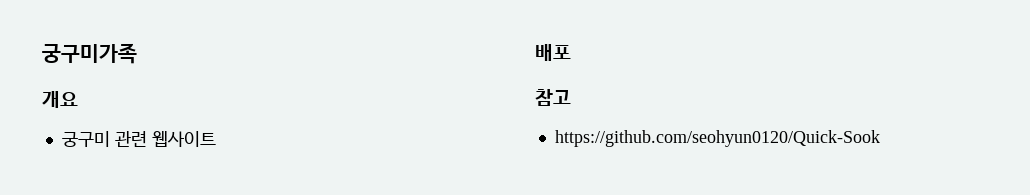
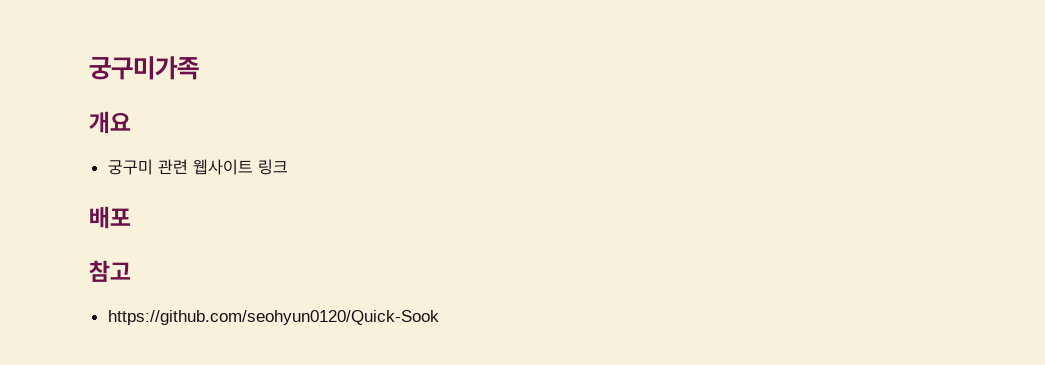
- 궁구미 관련 웹사이트
+ 궁구미 관련 웹사이트 링크

